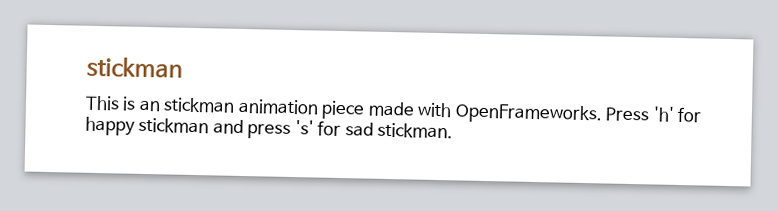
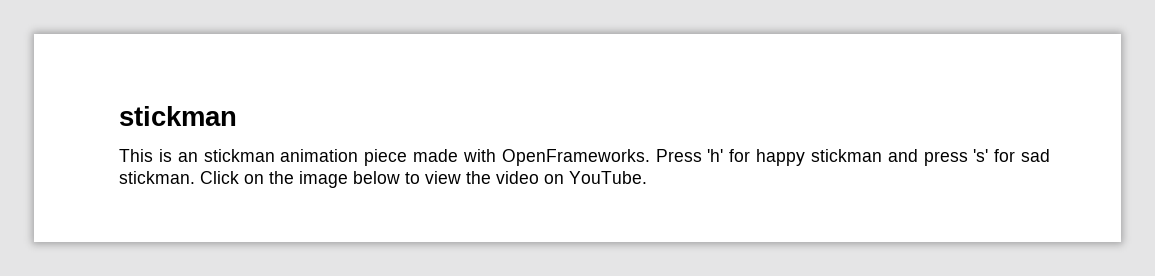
+ Click on the image below to view the video on YouTube.

